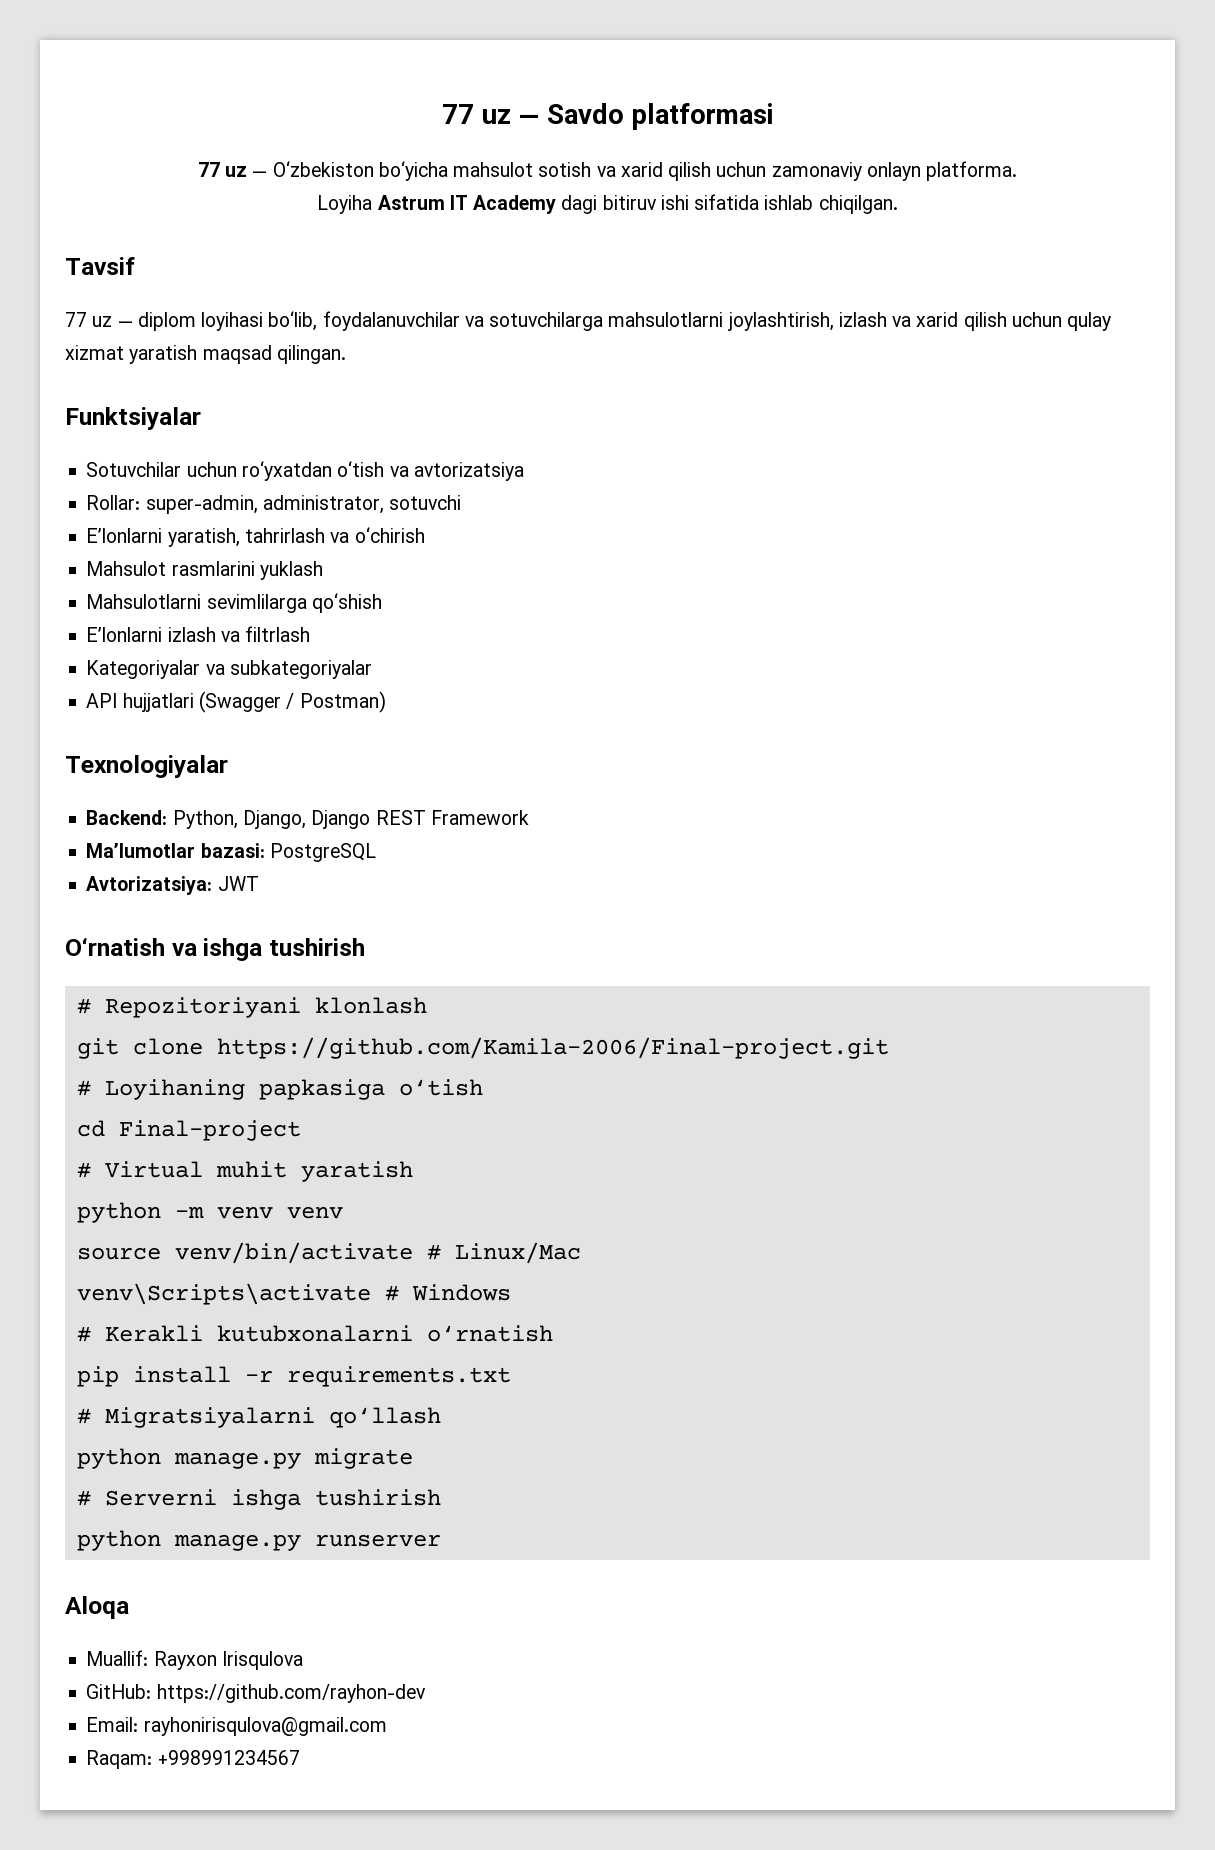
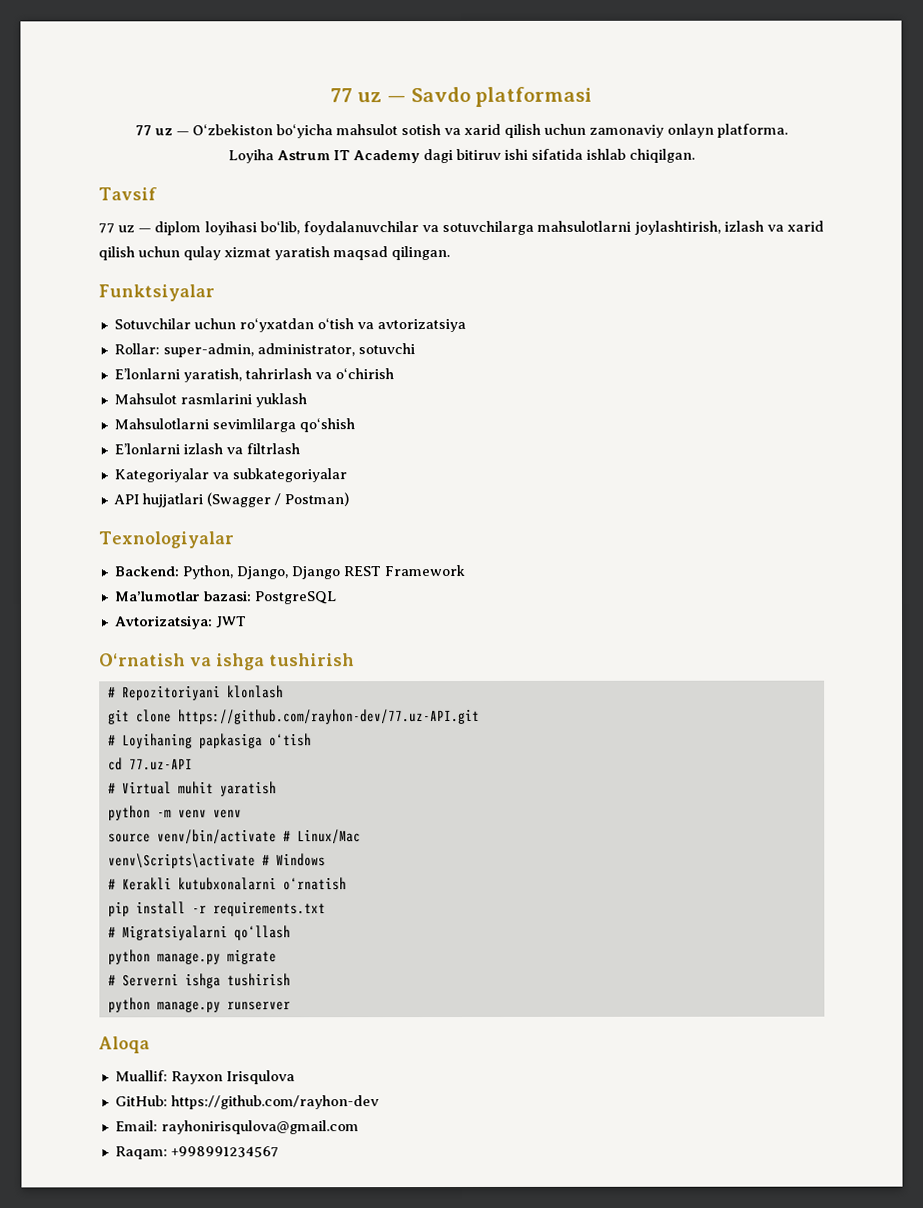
- git clone https://github.com/Kamila-2006/Final-project.git
+ git clone https://github.com/rayhon-dev/77.uz-API.git
- cd Final-project
+ cd 77.uz-API

